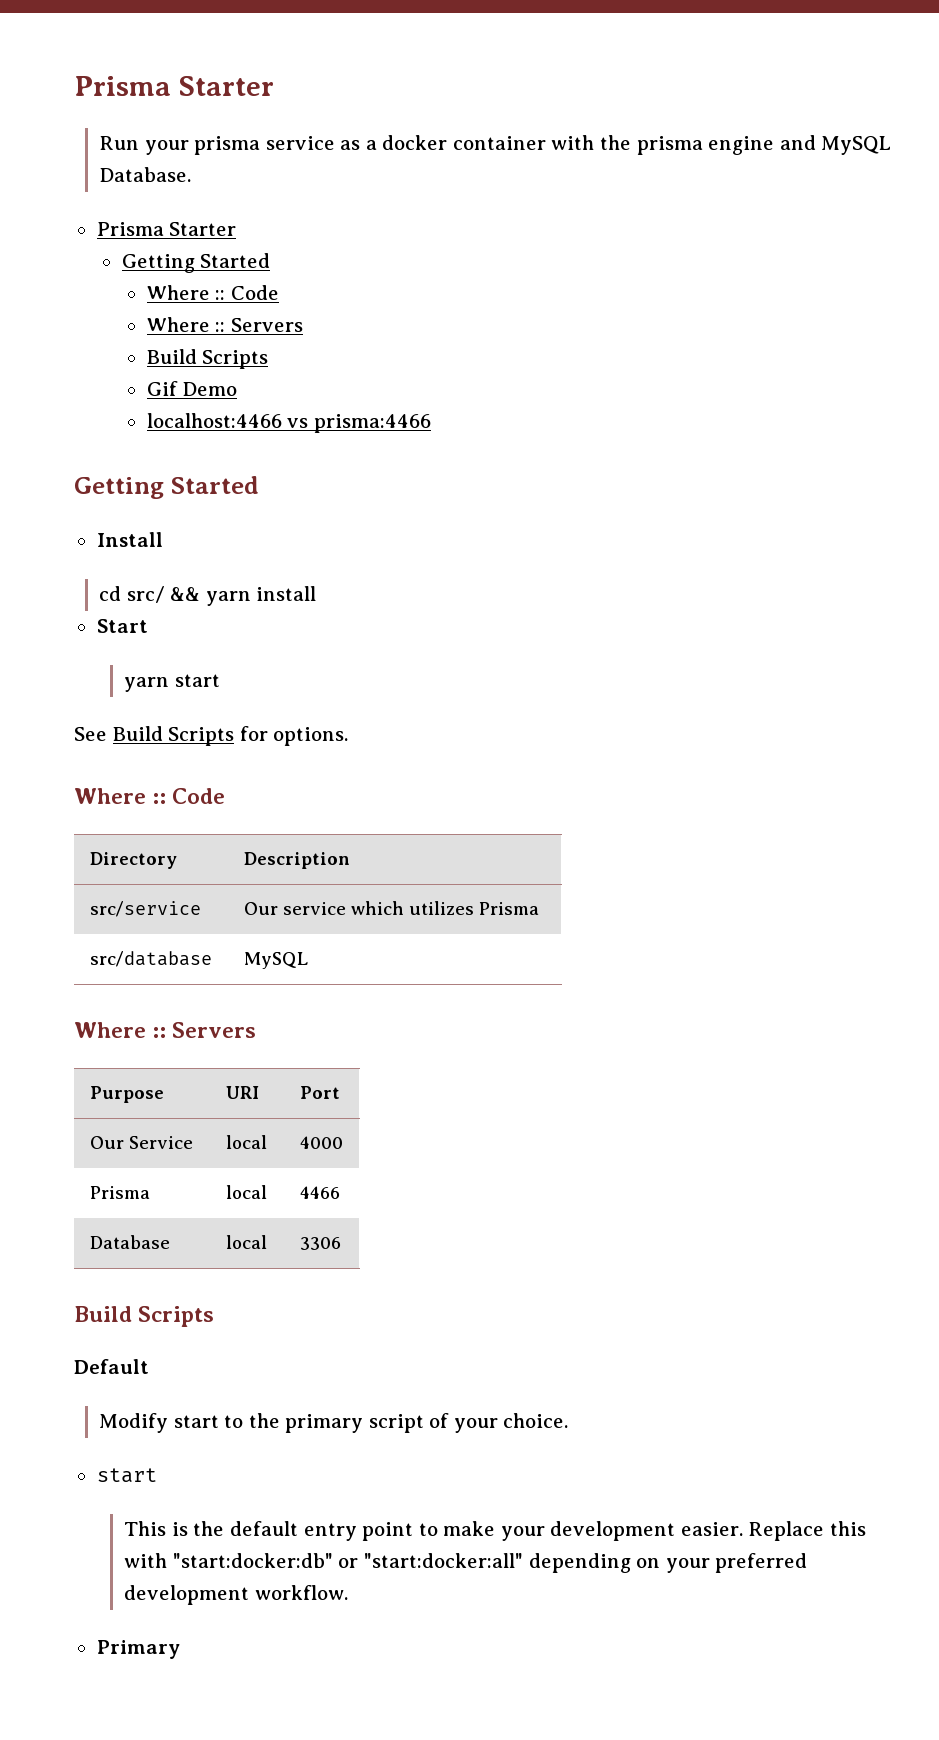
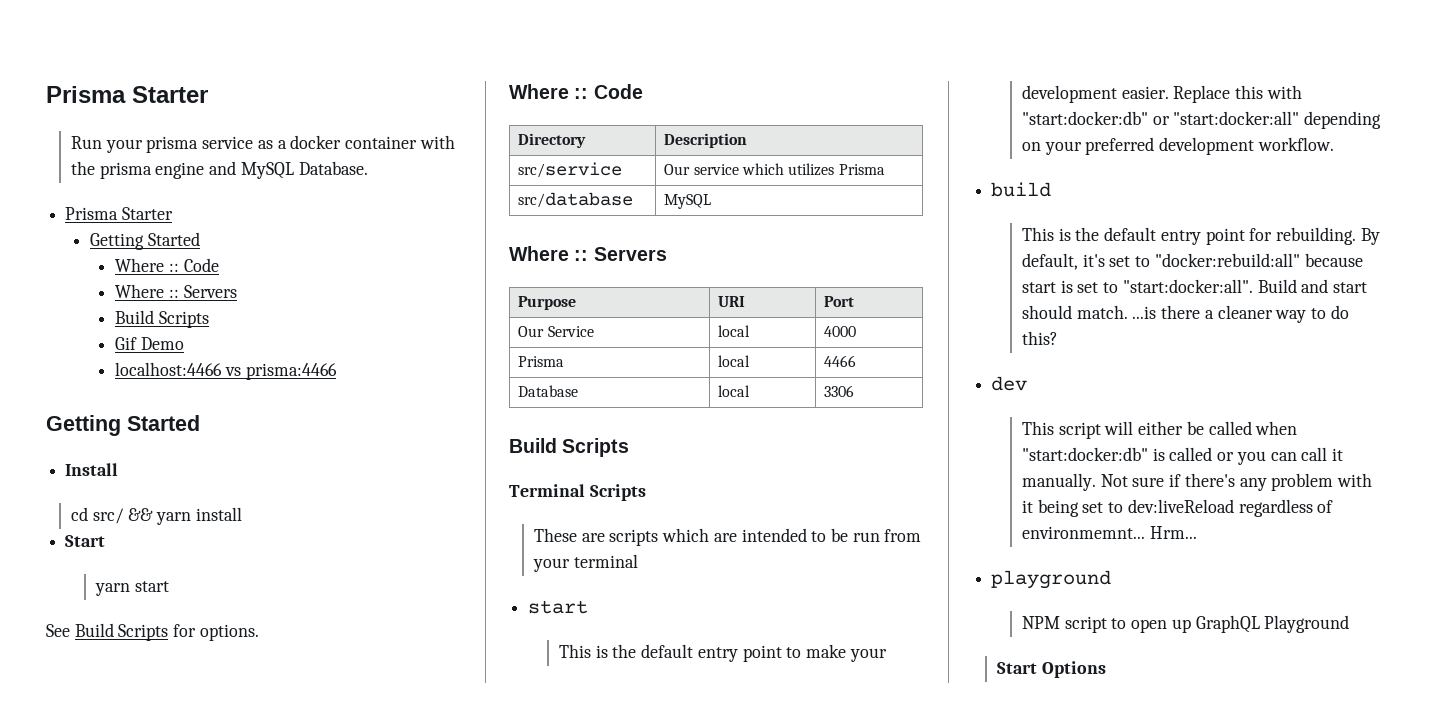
- Default
- Modify start to the primary script of your choice.
+ Terminal Scripts
+ These are scripts which are intended to be run from your terminal
- Primary
+ build
+ This is the default entry point for rebuilding. By default, it's set to "docker:rebuild:all" because start is set to "start:docker:all". Build and start should match. ...is there a cleaner way to do this?
+ dev
+ This script will either be called when "start:docker:db" is called or you can call it manually. Not sure if there's any problem with it being set to dev:liveReload regardless of environmemnt... Hrm...
+ playground
+ NPM script to open up GraphQL Playground
+ Start Options

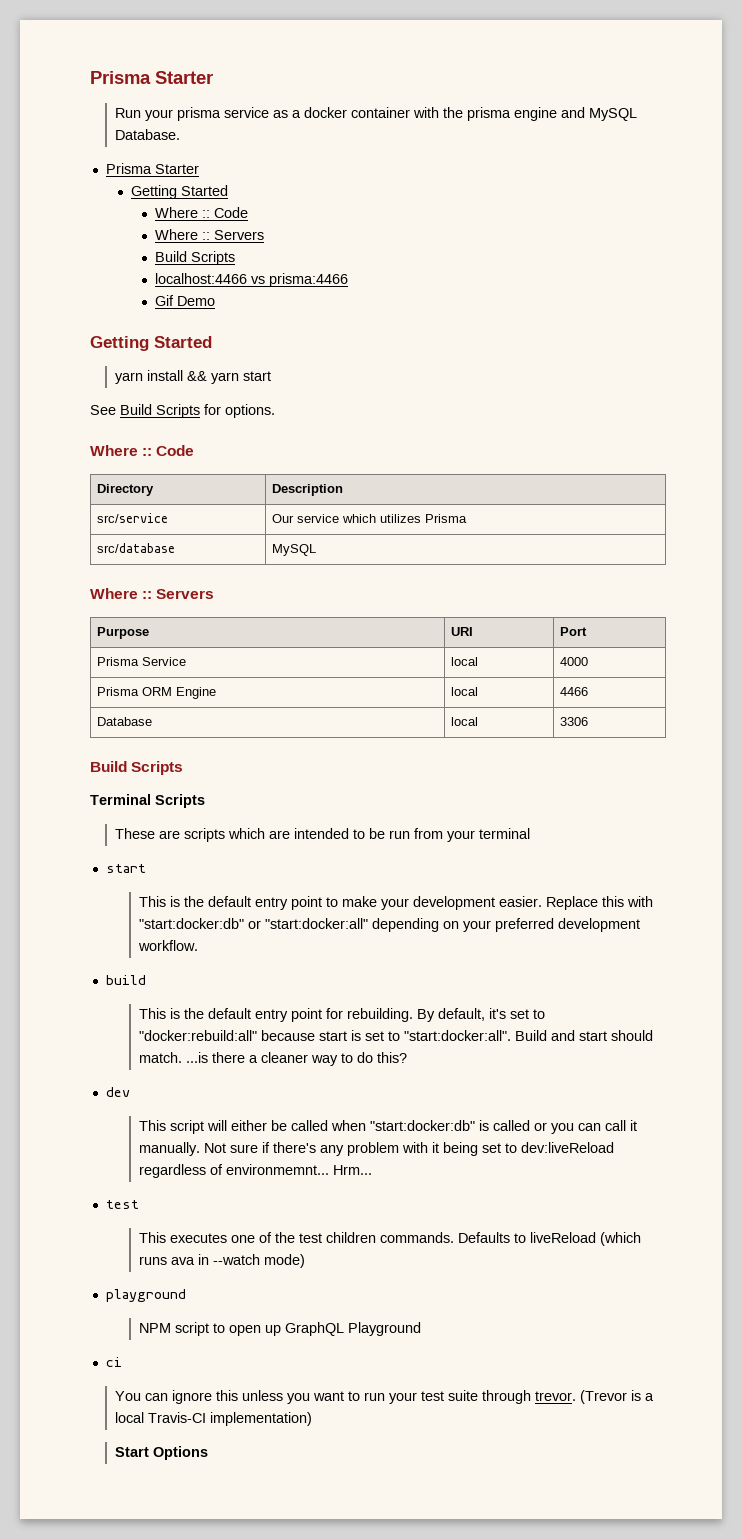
- Gif Demo
  localhost:4466 vs prisma:4466
+ Gif Demo
  Getting Started
- Install
- cd src/ && yarn install
- Start
- yarn start
+ yarn install && yarn start
- Our Service | local | 4000
+ Prisma Service | local | 4000
- Prisma | local | 4466
+ Prisma ORM Engine | local | 4466
  Hrm...
+ test
+ This executes one of the test children commands. Defaults to liveReload (which runs ava in --watch mode)
+ ci
+ You can ignore this unless you want to run your test suite through trevor. (Trevor is a local Travis-CI implementation)

